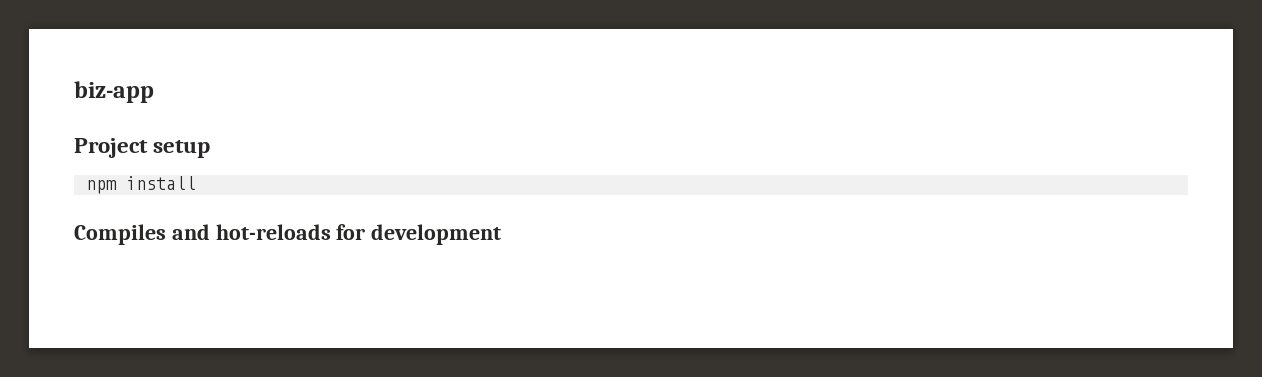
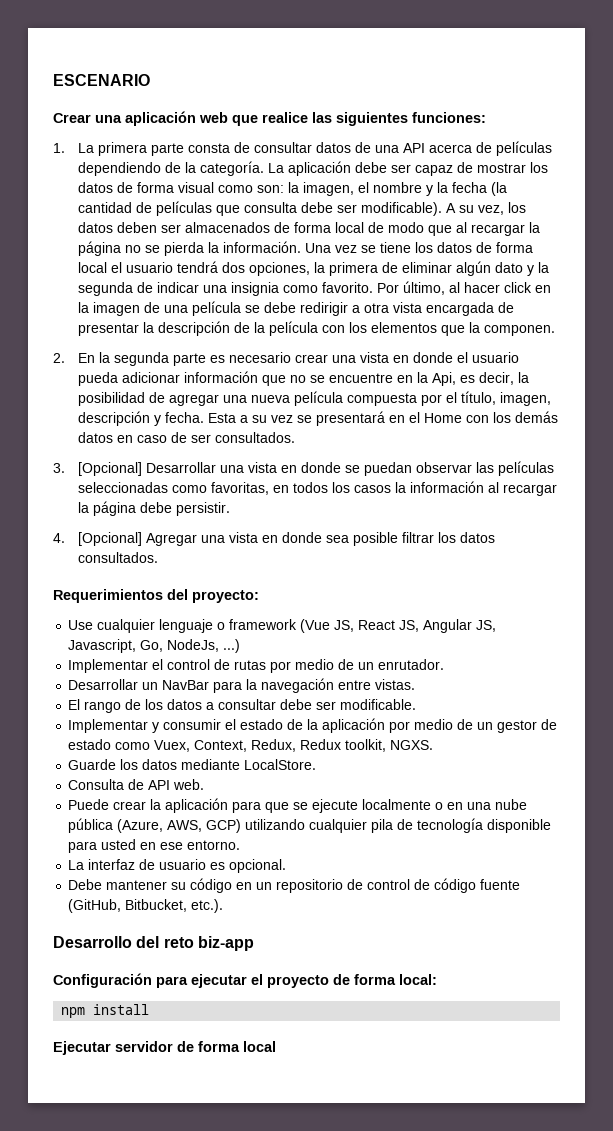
- biz-app
- Project setup
+ ESCENARIO
+ Crear una aplicación web que realice las siguientes funciones:
+ 1. La primera parte consta de consultar datos de una API acerca de películas dependiendo de la categoría. La aplicación debe ser capaz de mostrar los datos de forma visual como son: la imagen, el nombre y la fecha (la cantidad de películas que consulta debe ser modificable). A su vez, los datos deben ser almacenados de forma local de modo que al recargar la página no se pierda la información. Una vez se tiene los datos de forma local el usuario tendrá dos opciones, la primera de eliminar algún dato y la segunda de indicar una insignia como favorito. Por último, al hacer click en la imagen de una película se debe redirigir a otra vista encargada de presentar la descripción de la película con los elementos que la componen.
+ 2. En la segunda parte es necesario crear una vista en donde el usuario pueda adicionar información que no se encuentre en la Api, es decir, la posibilidad de agregar una nueva película compuesta por el título, imagen, descripción y fecha. Esta a su vez se presentará en el Home con los demás datos en caso de ser consultados.
+ 3. [Opcional] Desarrollar una vista en donde se puedan observar las películas seleccionadas como favoritas, en todos los casos la información al recargar la página debe persistir.
+ 4. [Opcional] Agregar una vista en donde sea posible filtrar los datos consultados.
+ Requerimientos del proyecto:
+ Use cualquier lenguaje o framework (Vue JS, React JS, Angular JS, Javascript, Go, NodeJs, ...)
+ Implementar el control de rutas por medio de un enrutador.
+ Desarrollar un NavBar para la navegación entre vistas.
+ El rango de los datos a consultar debe ser modificable.
+ Implementar y consumir el estado de la aplicación por medio de un gestor de estado como Vuex, Context, Redux, Redux toolkit, NGXS.
+ Guarde los datos mediante LocalStore.
+ Consulta de API web.
+ Puede crear la aplicación para que se ejecute localmente o en una nube pública (Azure, AWS, GCP) utilizando cualquier pila de tecnología disponible para usted en ese entorno.
+ La interfaz de usuario es opcional.
+ Debe mantener su código en un repositorio de control de código fuente (GitHub, Bitbucket, etc.).
+ Desarrollo del reto biz-app
+ Configuración para ejecutar el proyecto de forma local:
  npm install
- Compiles and hot-reloads for development
+ Ejecutar servidor de forma local

